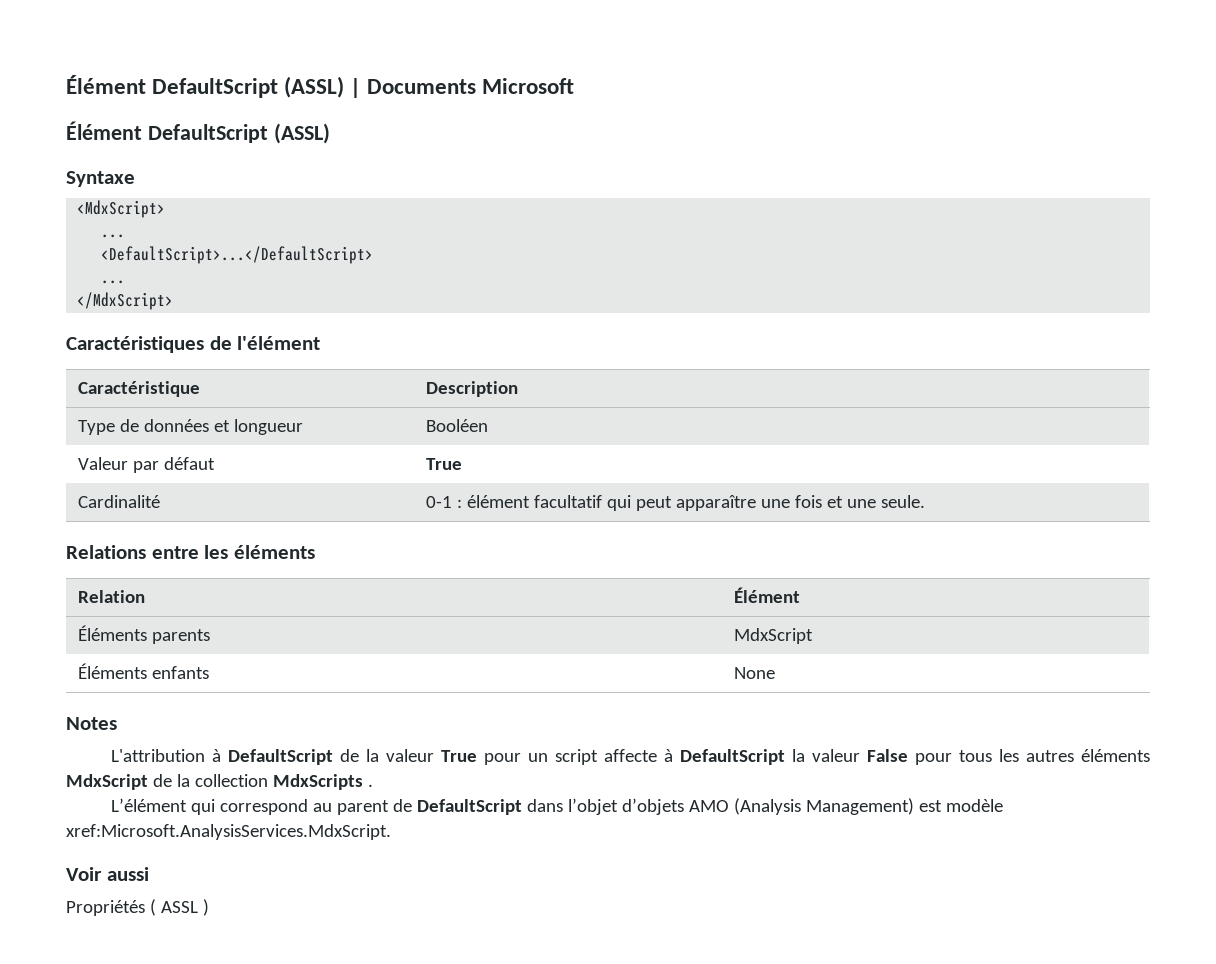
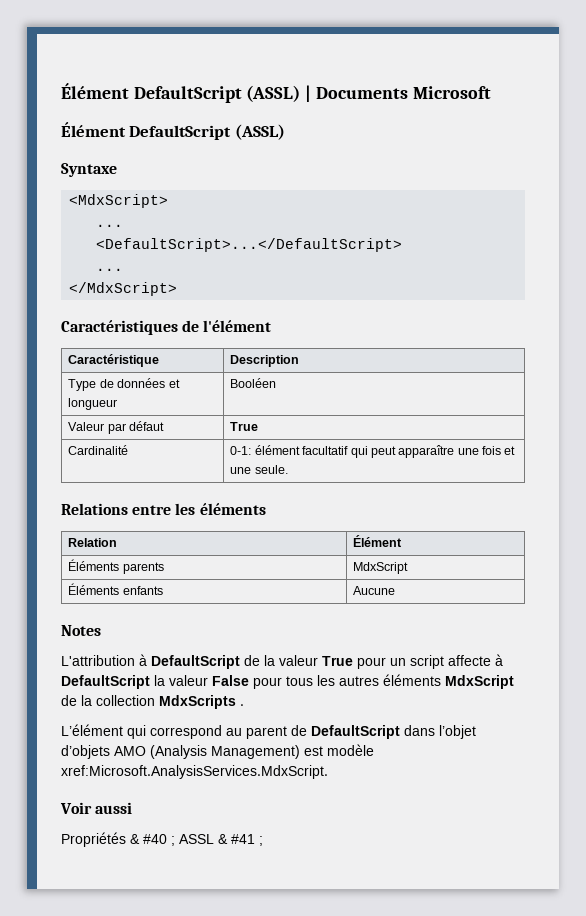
- Cardinalité | 0-1 : élément facultatif qui peut apparaître une fois et une seule.
+ Cardinalité | 0-1: élément facultatif qui peut apparaître une fois et une seule.
- Éléments enfants | None
+ Éléments enfants | Aucune
- Propriétés ( ASSL )
+ Propriétés & #40 ; ASSL & #41 ;

